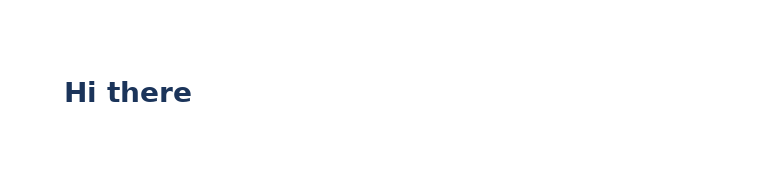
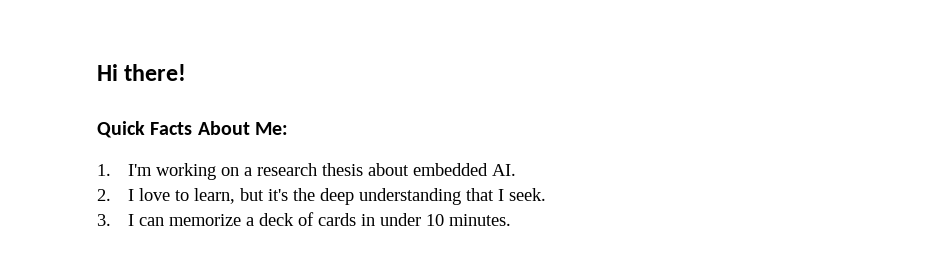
- Hi there
+ Hi there!
+ Quick Facts About Me:
+ 1. I'm working on a research thesis about embedded AI.
+ 2. I love to learn, but it's the deep understanding that I seek.
+ 3. I can memorize a deck of cards in under 10 minutes.

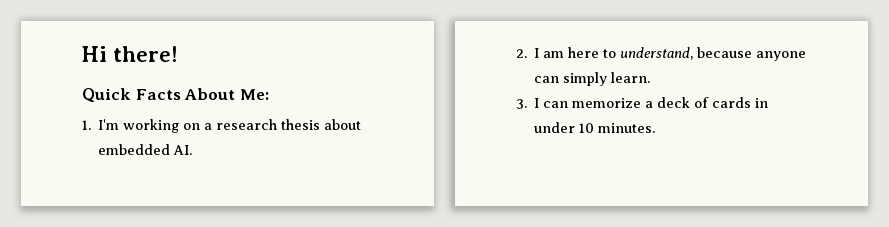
- 2. I love to learn, but it's the deep understanding that I seek.
+ 2. I am here to understand, because anyone can simply learn.

